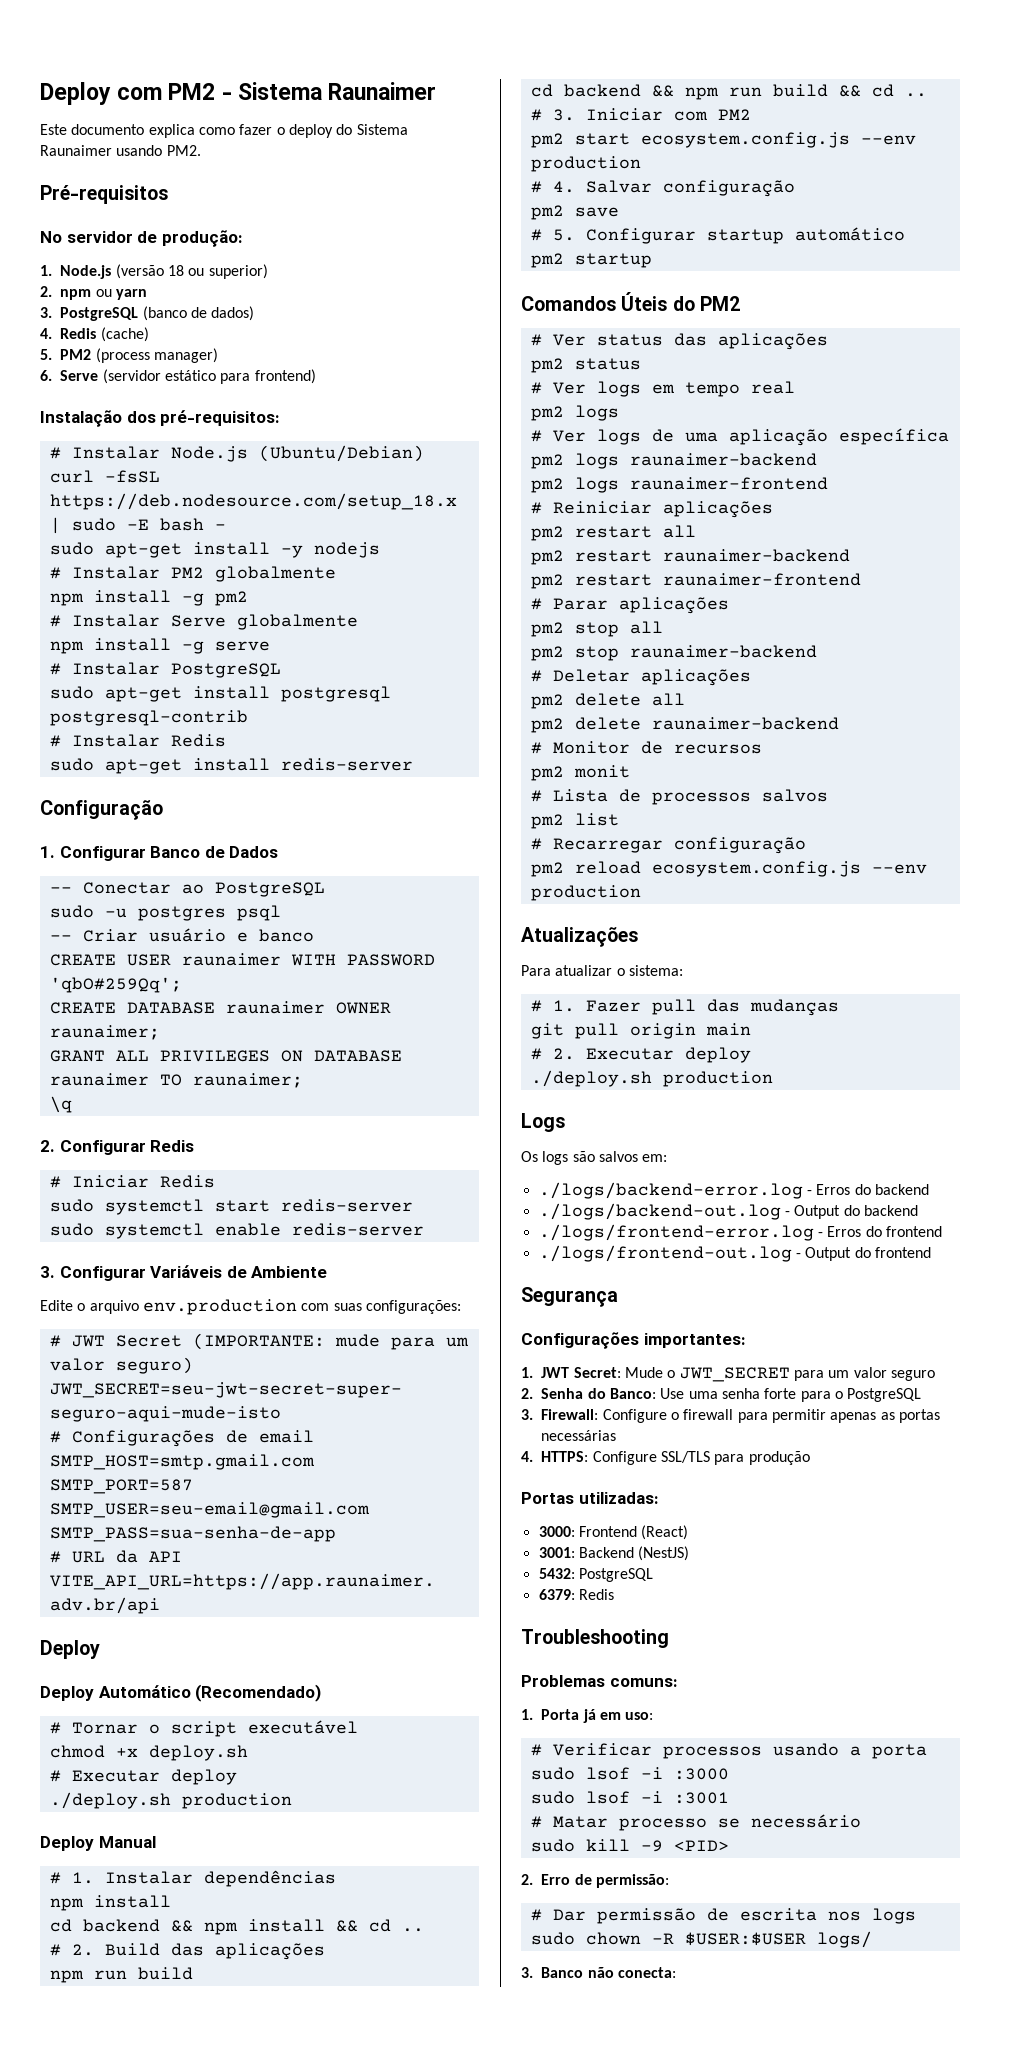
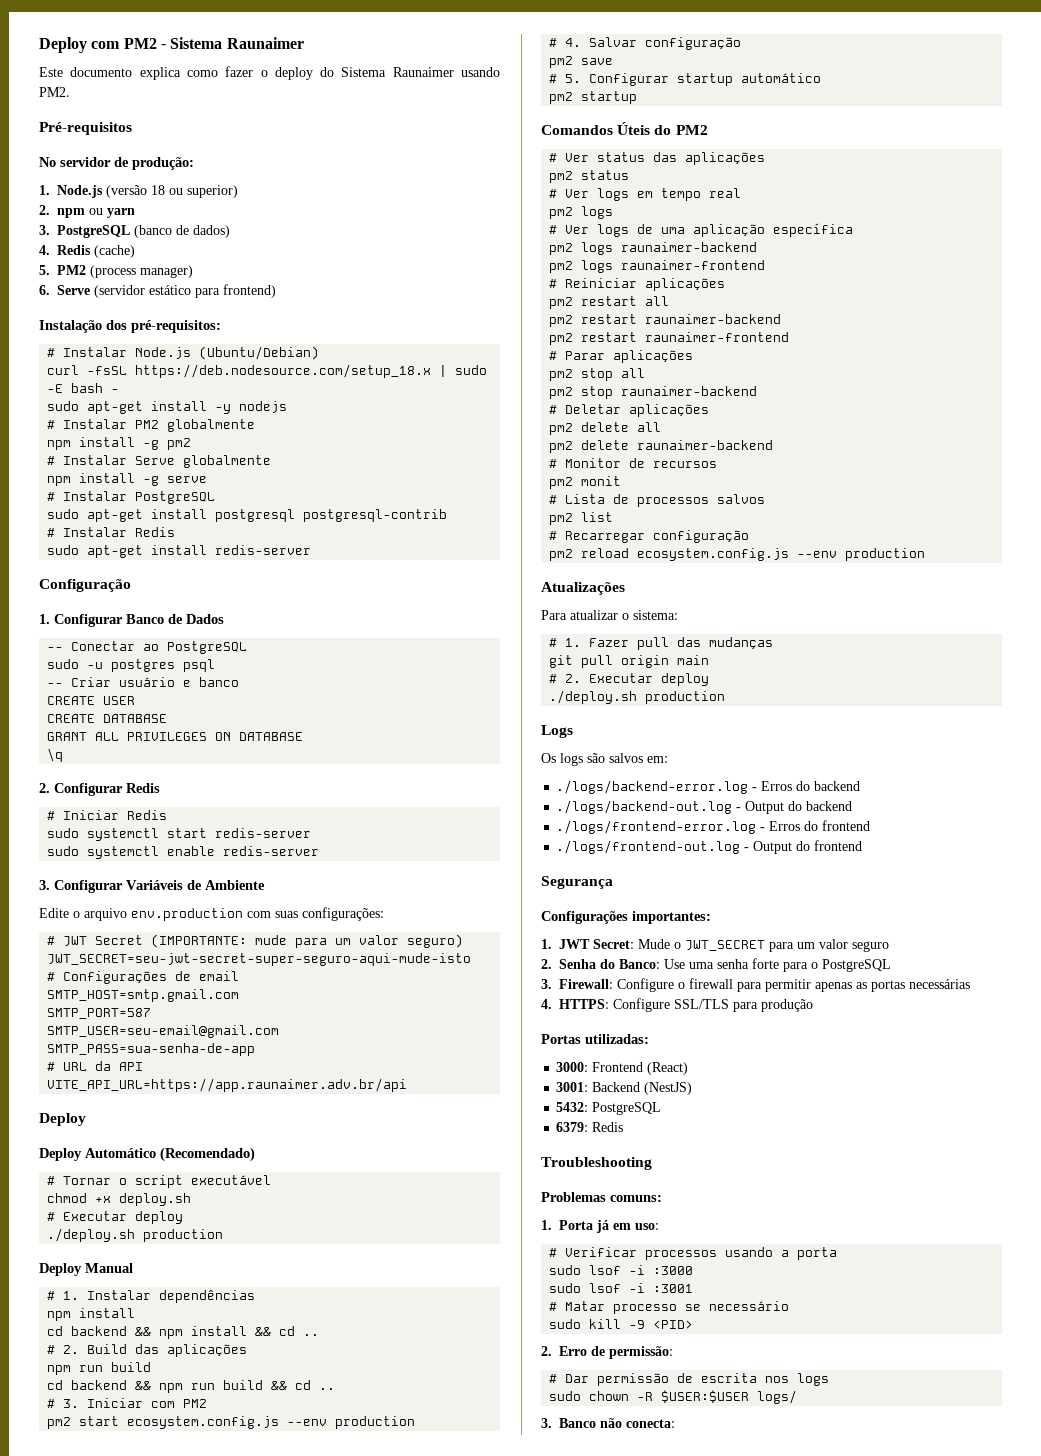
- CREATE USER raunaimer WITH PASSWORD 'qbO#259Qq';
+ CREATE USER
- CREATE DATABASE raunaimer OWNER raunaimer;
+ CREATE DATABASE
- GRANT ALL PRIVILEGES ON DATABASE raunaimer TO raunaimer;
+ GRANT ALL PRIVILEGES ON DATABASE

